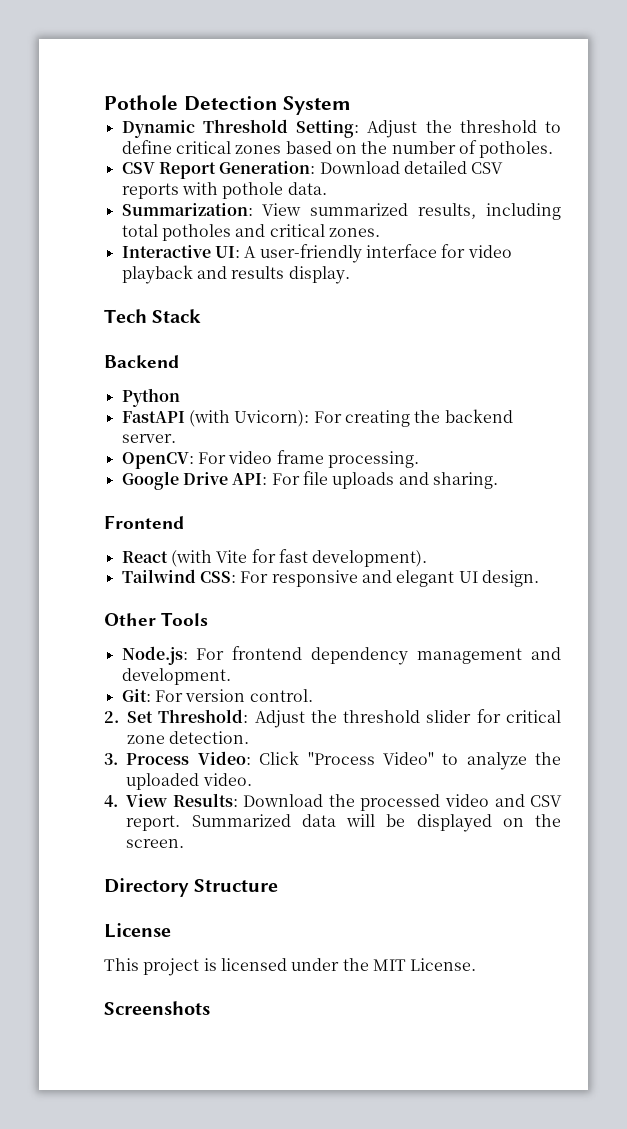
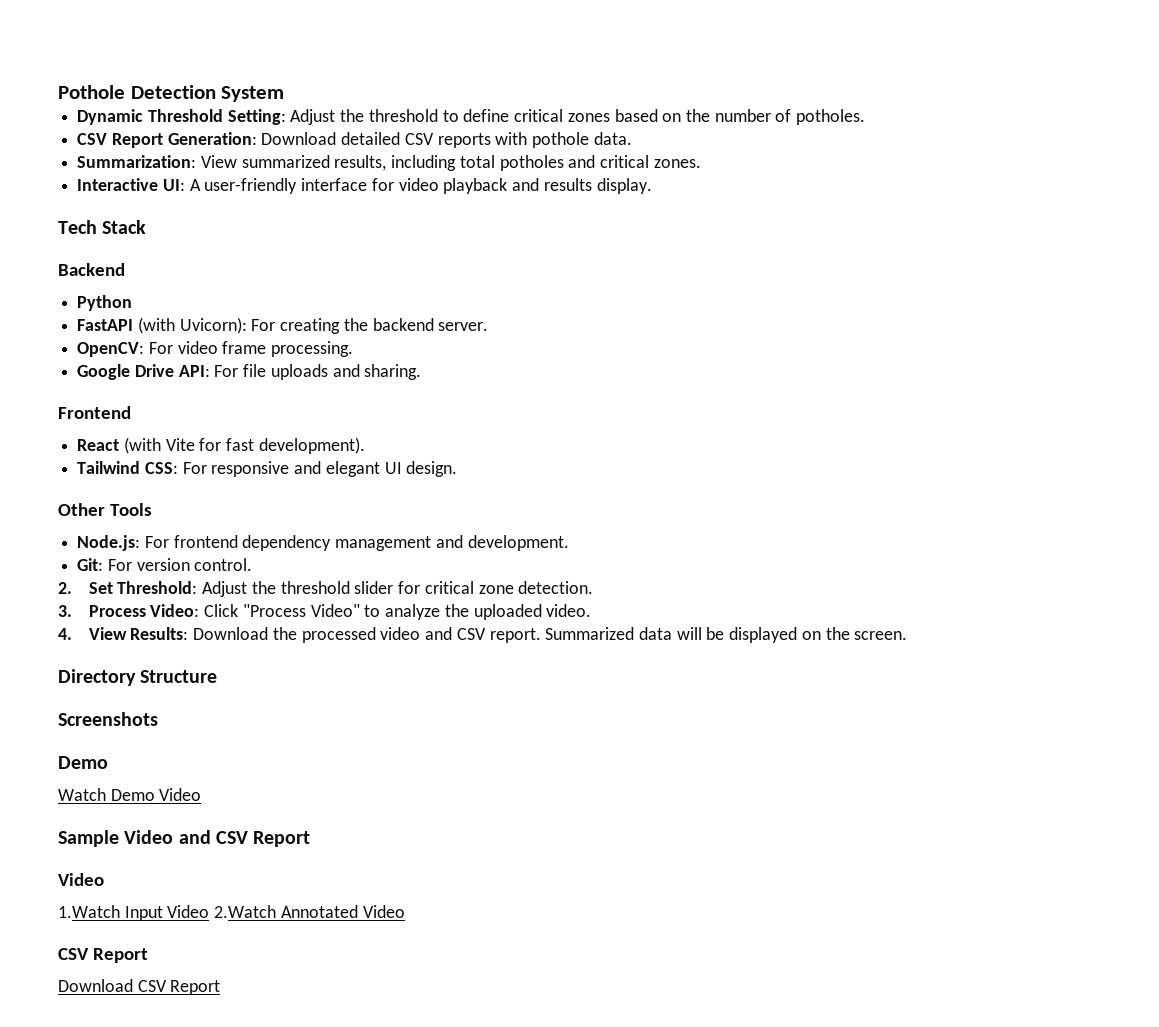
- License
- This project is licensed under the MIT License.
  Screenshots
+ Demo
+ Watch Demo Video
+ Sample Video and CSV Report
+ Video
+ 1.Watch Input Video 2.Watch Annotated Video
+ CSV Report
+ Download CSV Report

